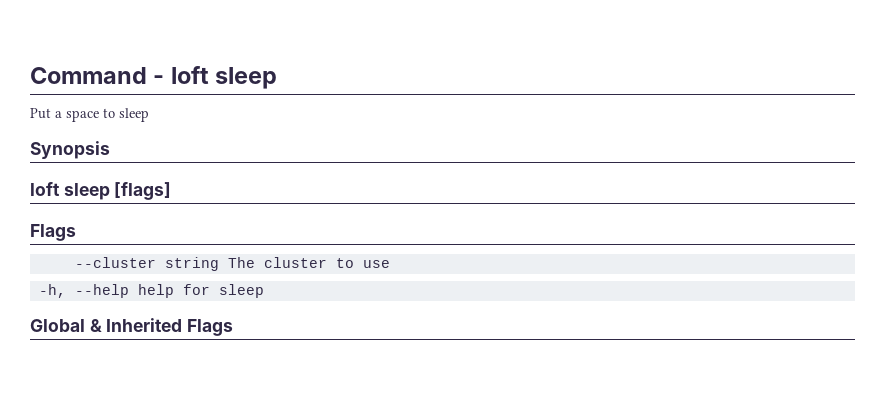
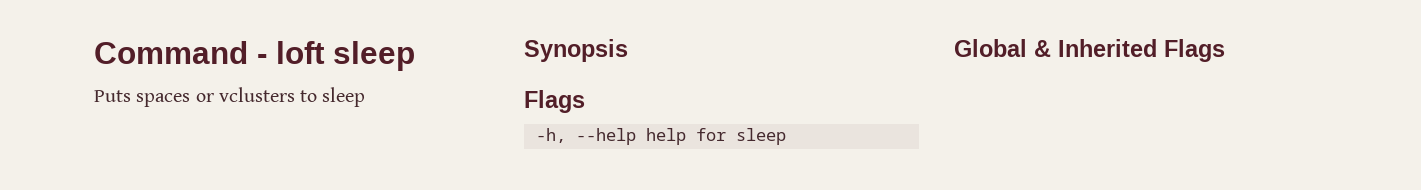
- Put a space to sleep
+ Puts spaces or vclusters to sleep
  Synopsis
- loft sleep [flags]
  Flags
- --cluster string The cluster to use

